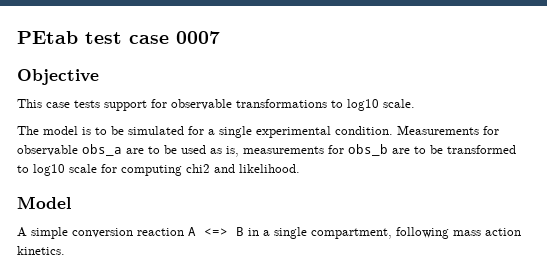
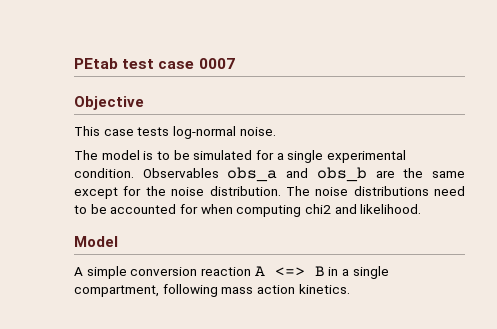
- This case tests support for observable transformations to log10 scale.
+ This case tests log-normal noise.
- Measurements for observable obs_a are to be used as is, measurements for obs_b are to be transformed to log10 scale for computing chi2 and likelihood.
+ Observables obs_a and obs_b are the same except for the noise distribution. The noise distributions need to be accounted for when computing chi2 and likelihood.

